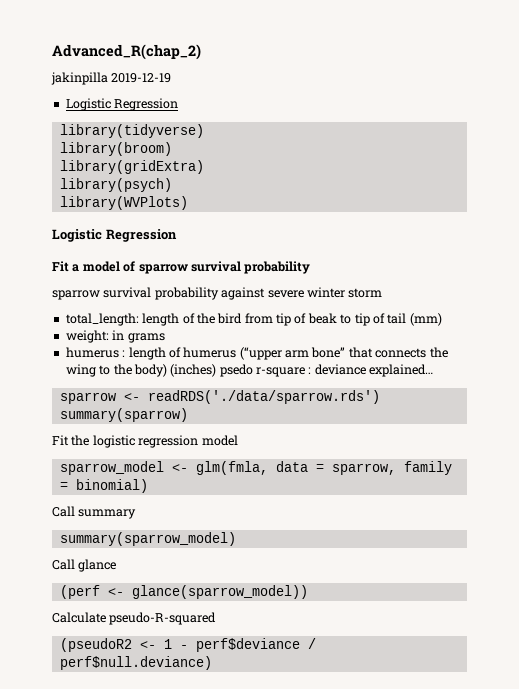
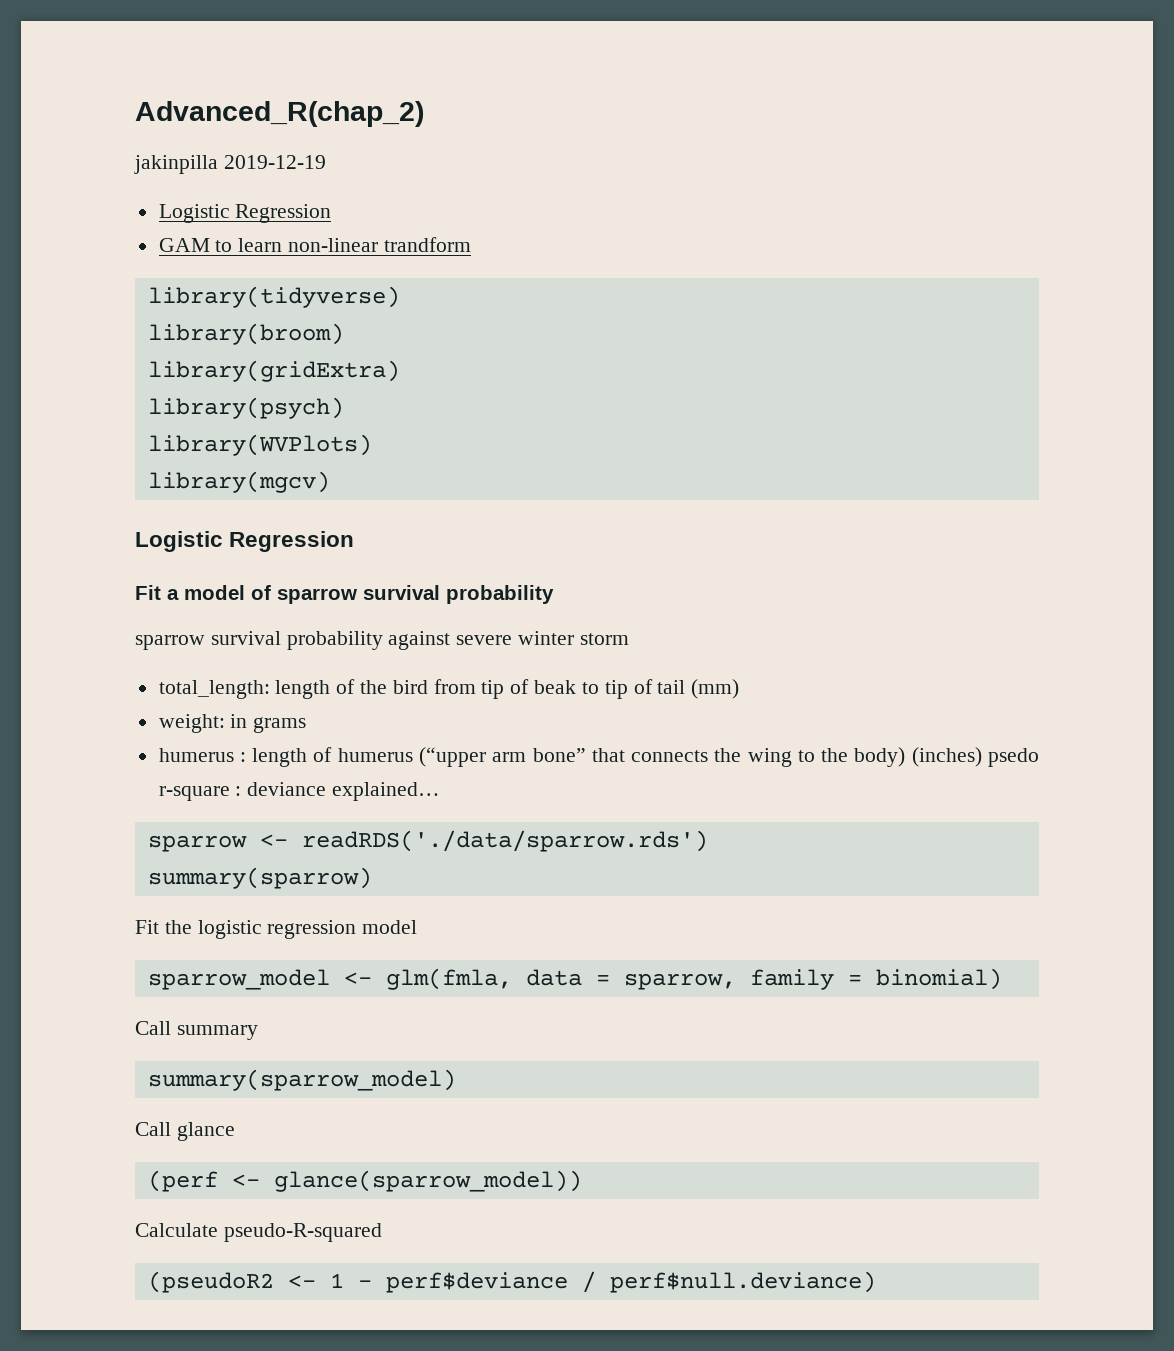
+ GAM to learn non-linear trandform
+ library(mgcv)

